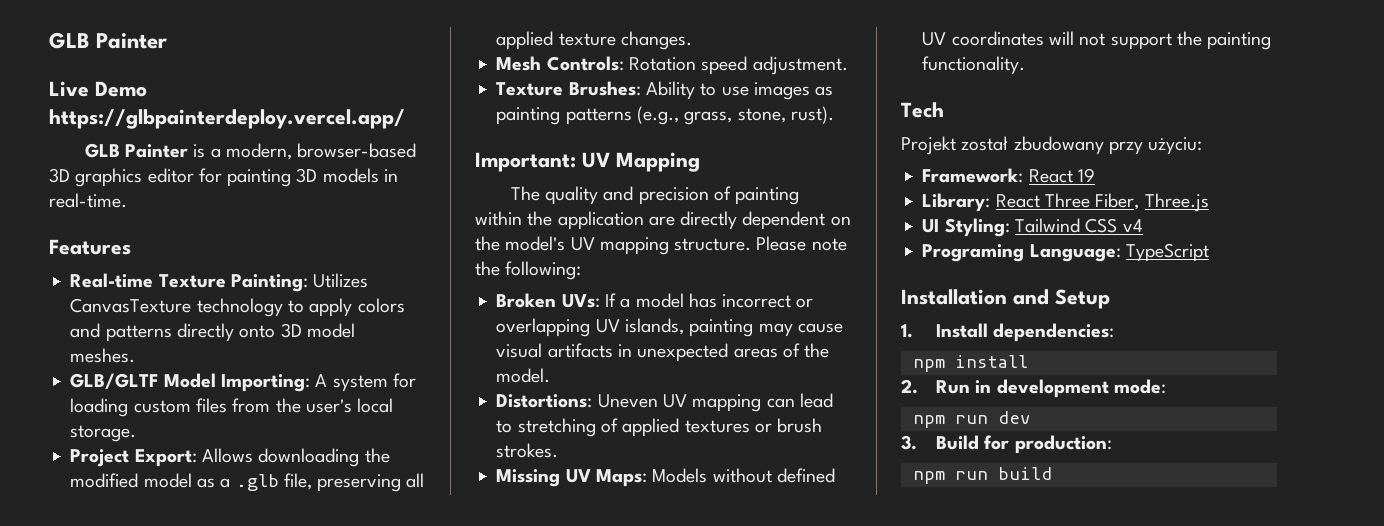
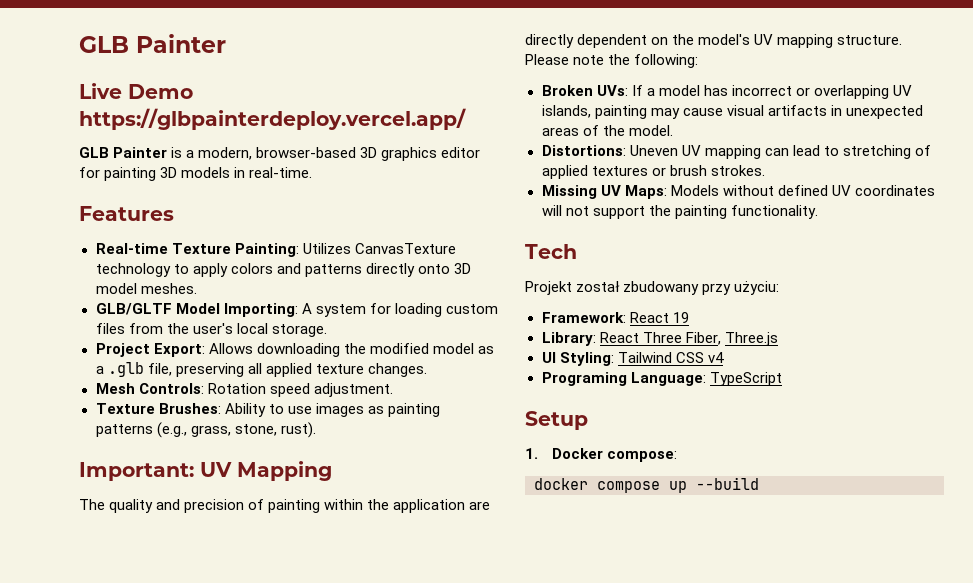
- Installation and Setup
+ Setup
- 1. Install dependencies:
- npm install
- 2. Run in development mode:
- npm run dev
- 3. Build for production:
- npm run build
+ 1. Docker compose:
+ docker compose up --build

